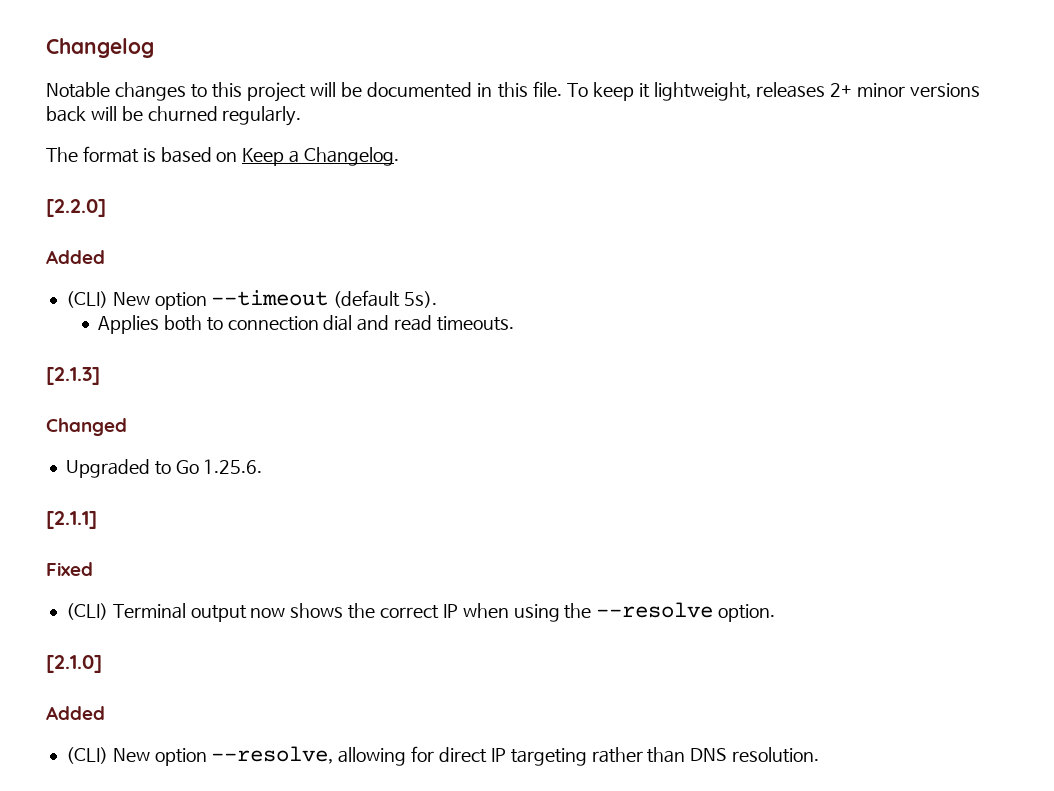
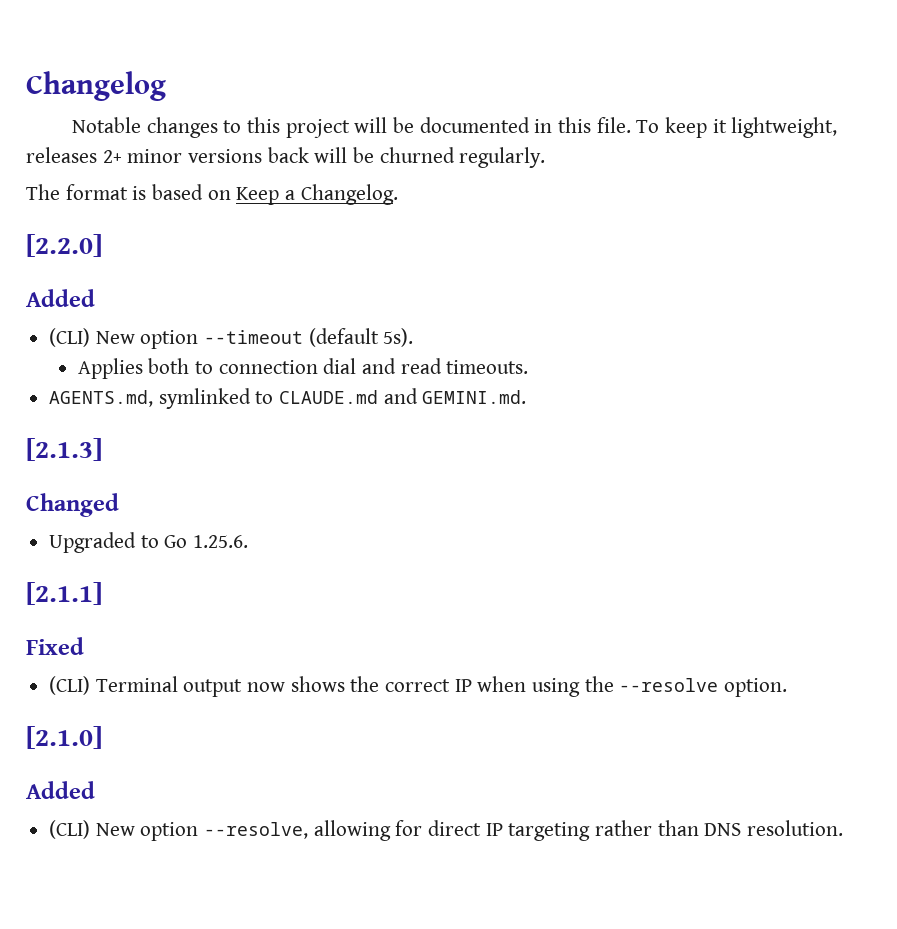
+ AGENTS.md, symlinked to CLAUDE.md and GEMINI.md.

